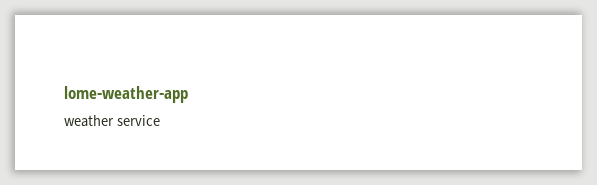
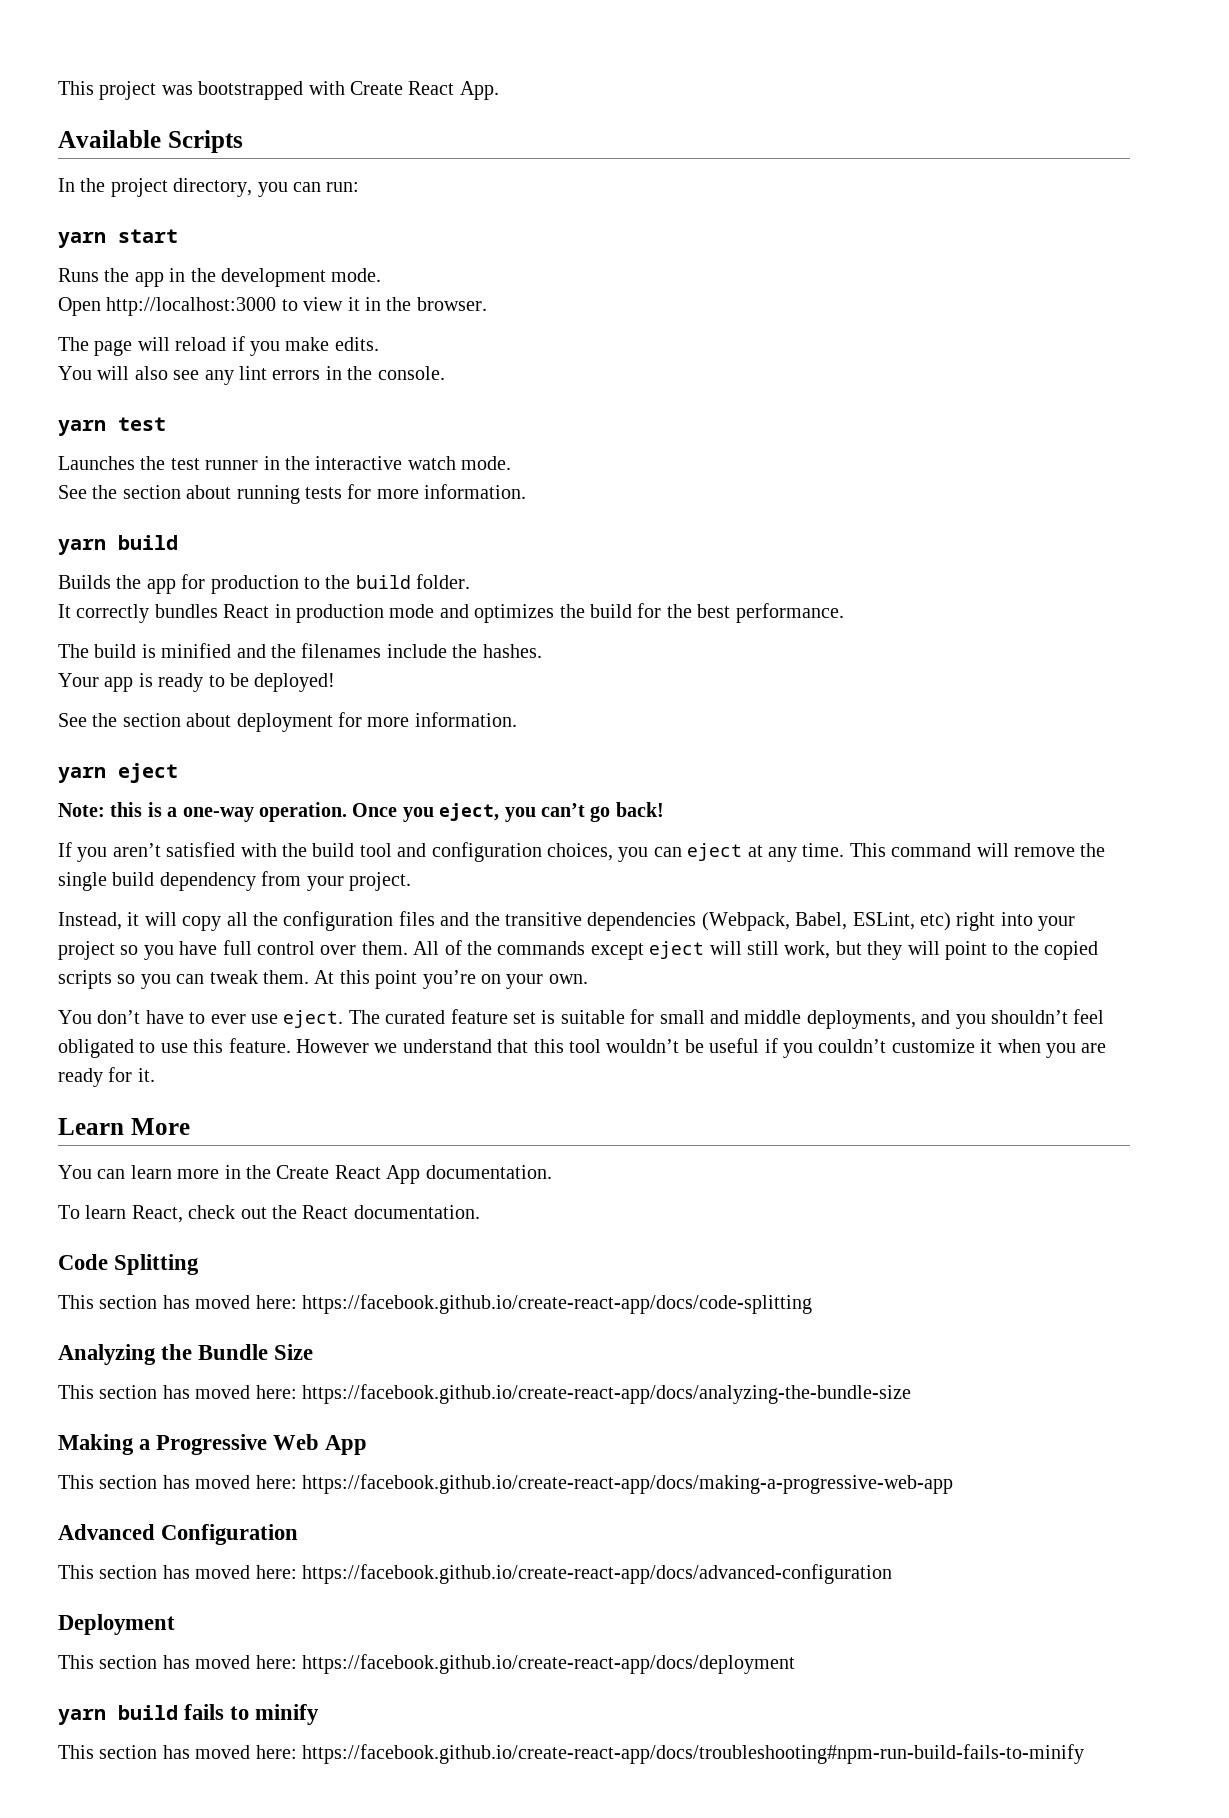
- lome-weather-app
- weather service
+ This project was bootstrapped with Create React App.
+ Available Scripts
+ In the project directory, you can run:
+ yarn start
+ Runs the app in the development mode.
+ Open http://localhost:3000 to view it in the browser.
+ The page will reload if you make edits.
+ You will also see any lint errors in the console.
+ yarn test
+ Launches the test runner in the interactive watch mode.
+ See the section about running tests for more information.
+ yarn build
+ Builds the app for production to the build folder.
+ It correctly bundles React in production mode and optimizes the build for the best performance.
+ The build is minified and the filenames include the hashes.
+ Your app is ready to be deployed!
+ See the section about deployment for more information.
+ yarn eject
+ Note: this is a one-way operation. Once you eject, you can’t go back!
+ If you aren’t satisfied with the build tool and configuration choices, you can eject at any time. This command will remove the single build dependency from your project.
+ Instead, it will copy all the configuration files and the transitive dependencies (Webpack, Babel, ESLint, etc) right into your project so you have full control over them. All of the commands except eject will still work, but they will point to the copied scripts so you can tweak them. At this point you’re on your own.
+ You don’t have to ever use eject. The curated feature set is suitable for small and middle deployments, and you shouldn’t feel obligated to use this feature. However we understand that this tool wouldn’t be useful if you couldn’t customize it when you are ready for it.
+ Learn More
+ You can learn more in the Create React App documentation.
+ To learn React, check out the React documentation.
+ Code Splitting
+ This section has moved here: https://facebook.github.io/create-react-app/docs/code-splitting
+ Analyzing the Bundle Size
+ This section has moved here: https://facebook.github.io/create-react-app/docs/analyzing-the-bundle-size
+ Making a Progressive Web App
+ This section has moved here: https://facebook.github.io/create-react-app/docs/making-a-progressive-web-app
+ Advanced Configuration
+ This section has moved here: https://facebook.github.io/create-react-app/docs/advanced-configuration
+ Deployment
+ This section has moved here: https://facebook.github.io/create-react-app/docs/deployment
+ yarn build fails to minify
+ This section has moved here: https://facebook.github.io/create-react-app/docs/troubleshooting#npm-run-build-fails-to-minify

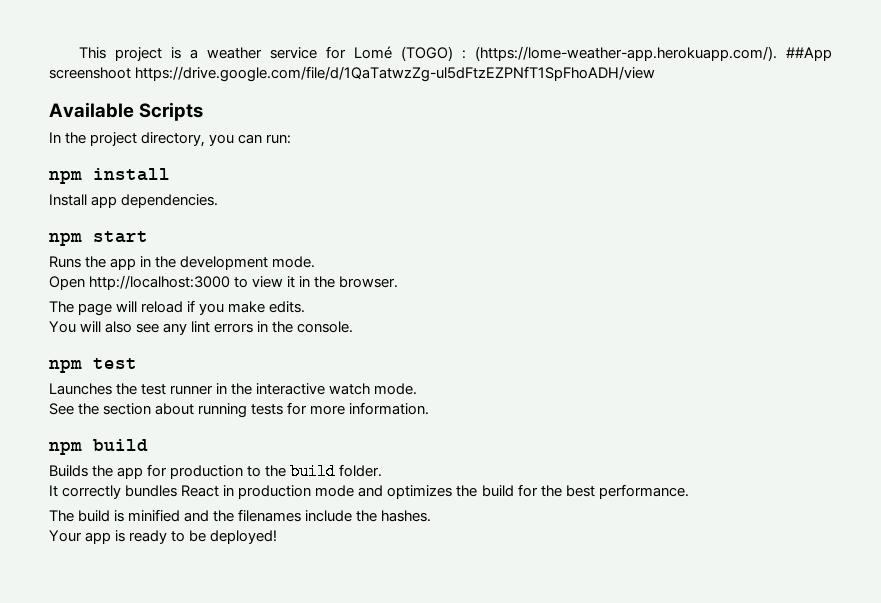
- This project was bootstrapped with Create React App.
+ This project is a weather service for Lomé (TOGO) : (https://lome-weather-app.herokuapp.com/). ##App screenshoot https://drive.google.com/file/d/1QaTatwzZg-ul5dFtzEZPNfT1SpFhoADH/view
- yarn start
+ npm install
+ Install app dependencies.
+ npm start
- yarn test
+ npm test
  See the section about running tests for more information.
- yarn build
+ npm build
- See the section about deployment for more information.
- yarn eject
- Note: this is a one-way operation. Once you eject, you can’t go back!
- If you aren’t satisfied with the build tool and configuration choices, you can eject at any time. This command will remove the single build dependency from your project.
- Instead, it will copy all the configuration files and the transitive dependencies (Webpack, Babel, ESLint, etc) right into your project so you have full control over them. All of the commands except eject will still work, but they will point to the copied scripts so you can tweak them. At this point you’re on your own.
- You don’t have to ever use eject. The curated feature set is suitable for small and middle deployments, and you shouldn’t feel obligated to use this feature. However we understand that this tool wouldn’t be useful if you couldn’t customize it when you are ready for it.
- Learn More
- You can learn more in the Create React App documentation.
- To learn React, check out the React documentation.
- Code Splitting
- This section has moved here: https://facebook.github.io/create-react-app/docs/code-splitting
- Analyzing the Bundle Size
- This section has moved here: https://facebook.github.io/create-react-app/docs/analyzing-the-bundle-size
- Making a Progressive Web App
- This section has moved here: https://facebook.github.io/create-react-app/docs/making-a-progressive-web-app
- Advanced Configuration
- This section has moved here: https://facebook.github.io/create-react-app/docs/advanced-configuration
- Deployment
- This section has moved here: https://facebook.github.io/create-react-app/docs/deployment
- yarn build fails to minify
- This section has moved here: https://facebook.github.io/create-react-app/docs/troubleshooting#npm-run-build-fails-to-minify

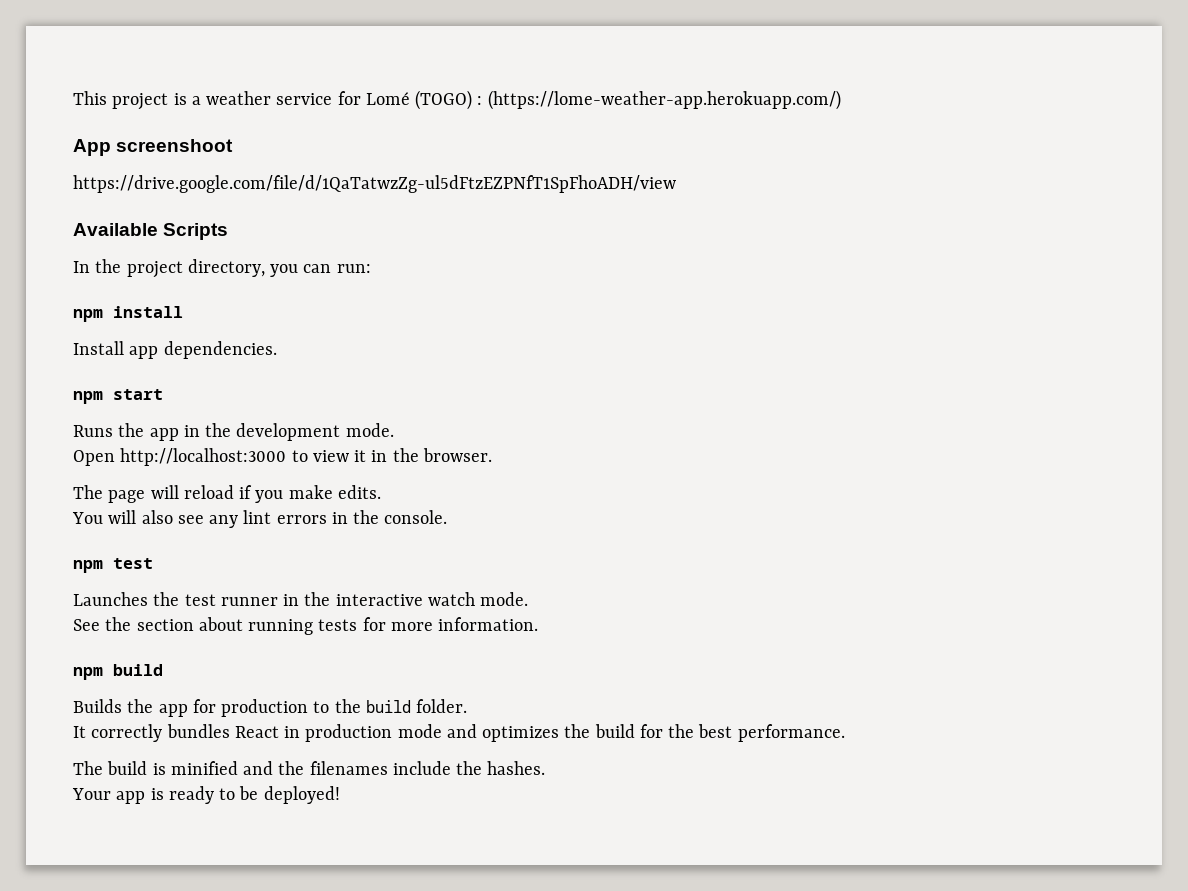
- This project is a weather service for Lomé (TOGO) : (https://lome-weather-app.herokuapp.com/). ##App screenshoot https://drive.google.com/file/d/1QaTatwzZg-ul5dFtzEZPNfT1SpFhoADH/view
+ This project is a weather service for Lomé (TOGO) : (https://lome-weather-app.herokuapp.com/)
+ App screenshoot
+ https://drive.google.com/file/d/1QaTatwzZg-ul5dFtzEZPNfT1SpFhoADH/view

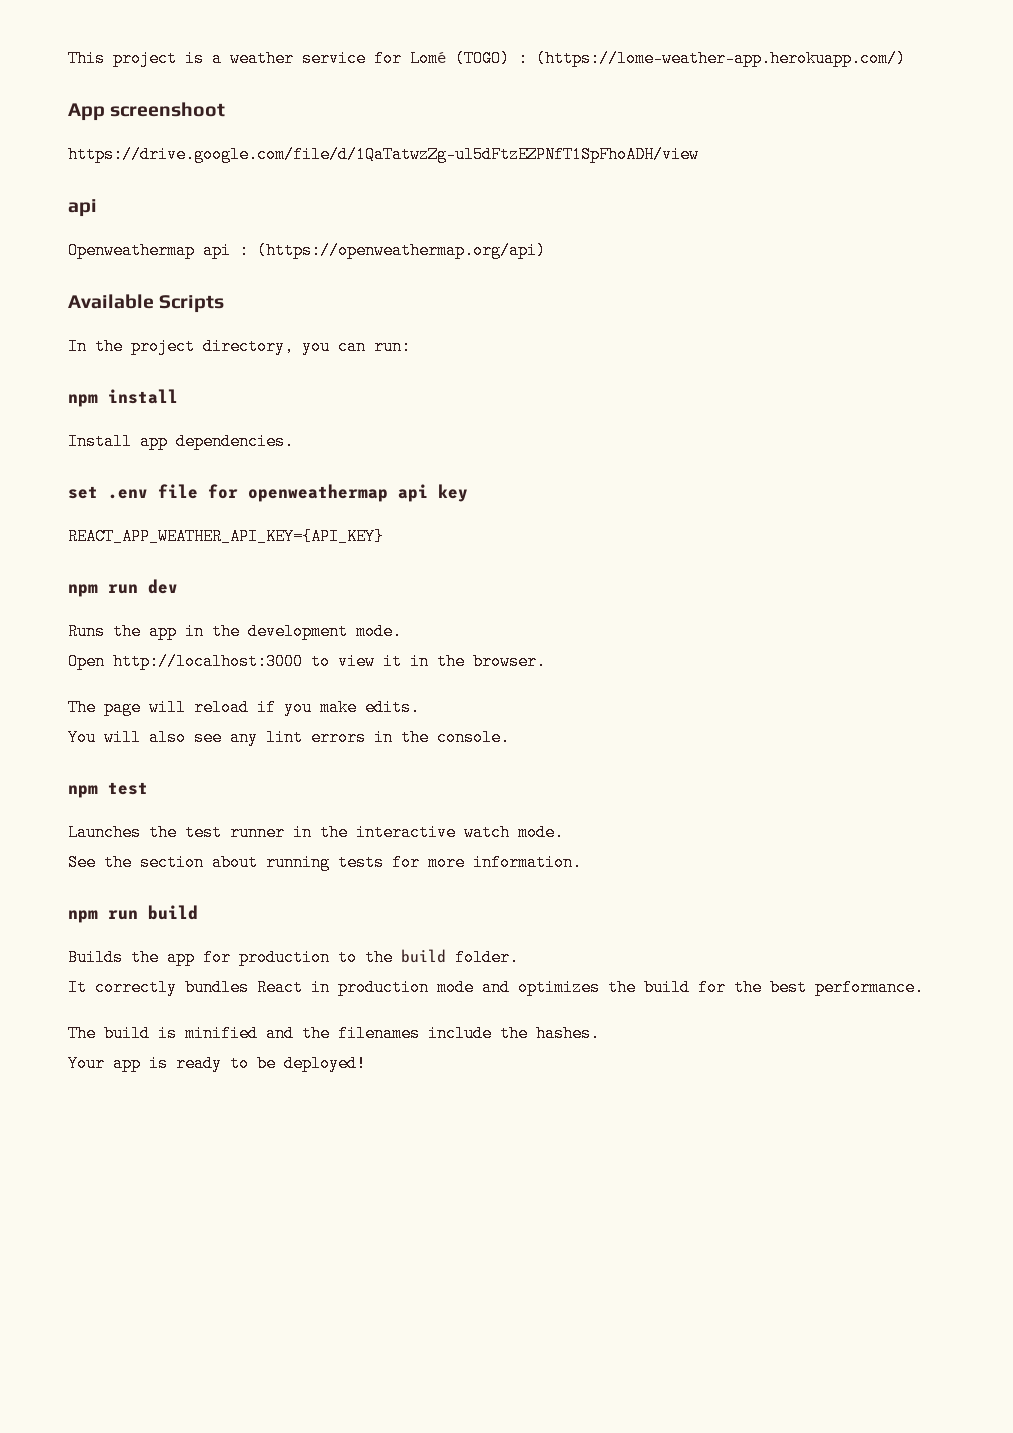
  https://drive.google.com/file/d/1QaTatwzZg-ul5dFtzEZPNfT1SpFhoADH/view
+ api
+ Openweathermap api : (https://openweathermap.org/api)
- npm start
+ set .env file for openweathermap api key
+ REACT_APP_WEATHER_API_KEY={API_KEY}
+ npm run dev
- npm build
+ npm run build

